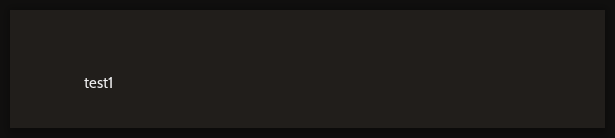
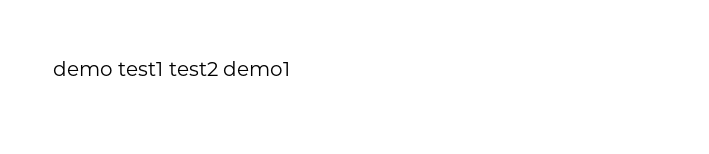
- test1
+ demo test1 test2 demo1

